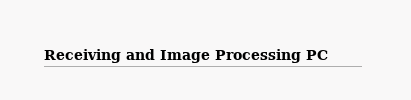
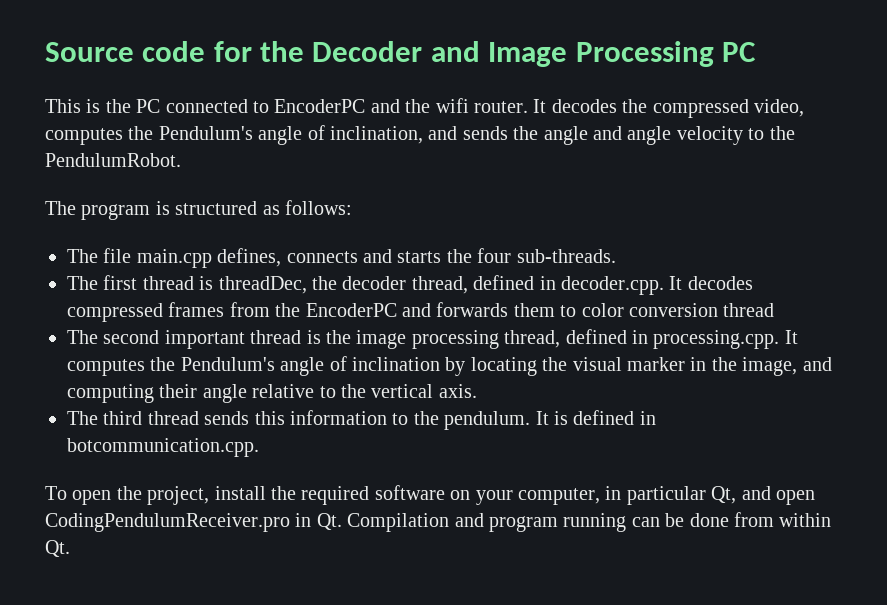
- Receiving and Image Processing PC
+ Source code for the Decoder and Image Processing PC
+ This is the PC connected to EncoderPC and the wifi router. It decodes the compressed video, computes the Pendulum's angle of inclination, and sends the angle and angle velocity to the PendulumRobot.
+ The program is structured as follows:
+ The file main.cpp defines, connects and starts the four sub-threads.
+ The first thread is threadDec, the decoder thread, defined in decoder.cpp. It decodes compressed frames from the EncoderPC and forwards them to color conversion thread
+ The second important thread is the image processing thread, defined in processing.cpp. It computes the Pendulum's angle of inclination by locating the visual marker in the image, and computing their angle relative to the vertical axis.
+ The third thread sends this information to the pendulum. It is defined in botcommunication.cpp.
+ To open the project, install the required software on your computer, in particular Qt, and open CodingPendulumReceiver.pro in Qt. Compilation and program running can be done from within Qt.

